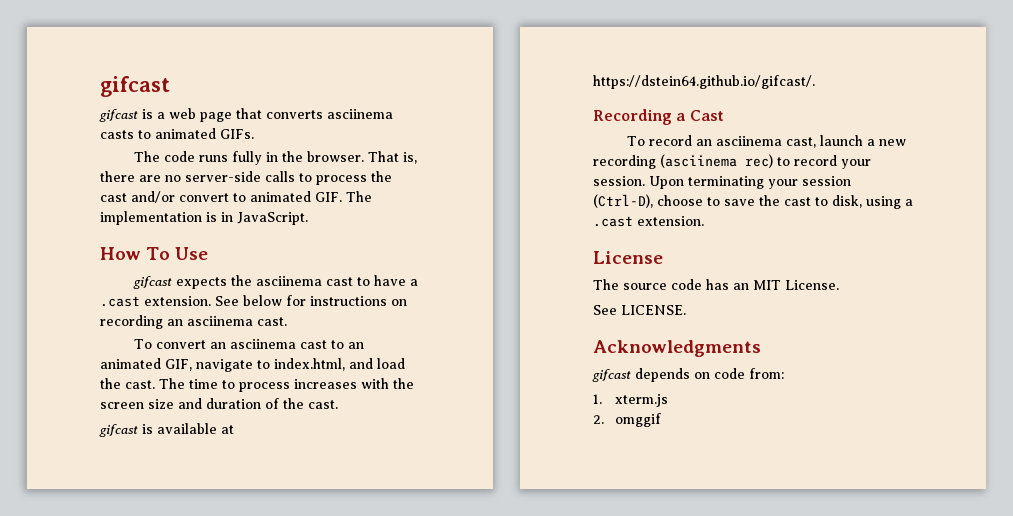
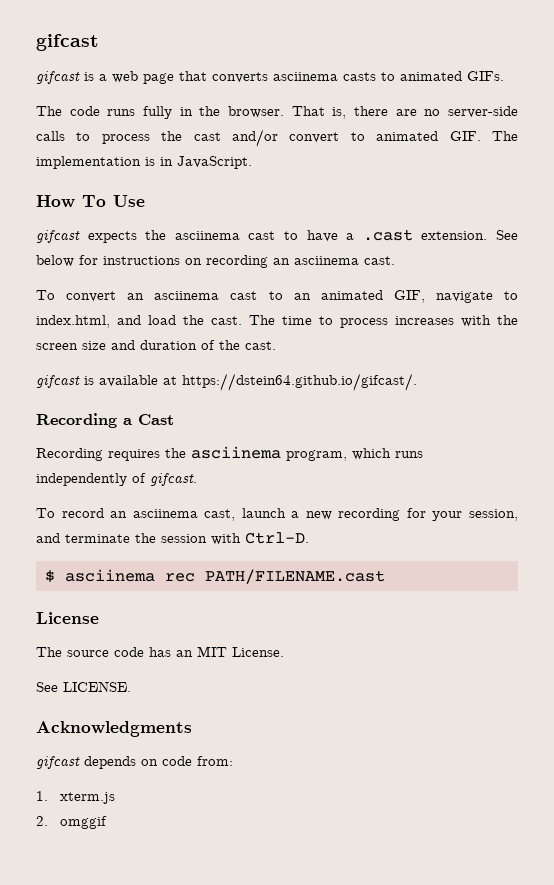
+ Recording requires the asciinema program, which runs independently of gifcast.
- To record an asciinema cast, launch a new recording (asciinema rec) to record your session. Upon terminating your session (Ctrl-D), choose to save the cast to disk, using a .cast extension.
+ To record an asciinema cast, launch a new recording for your session, and terminate the session with Ctrl-D.
+ $ asciinema rec PATH/FILENAME.cast

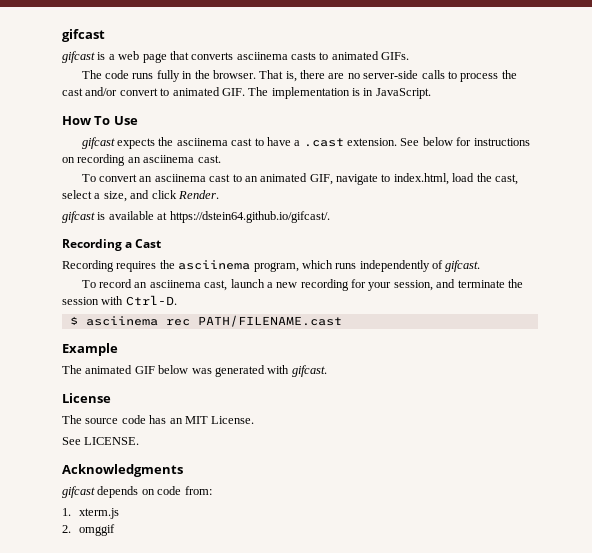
- To convert an asciinema cast to an animated GIF, navigate to index.html, and load the cast. The time to process increases with the screen size and duration of the cast.
+ To convert an asciinema cast to an animated GIF, navigate to index.html, load the cast, select a size, and click Render.
+ Example
+ The animated GIF below was generated with gifcast.

